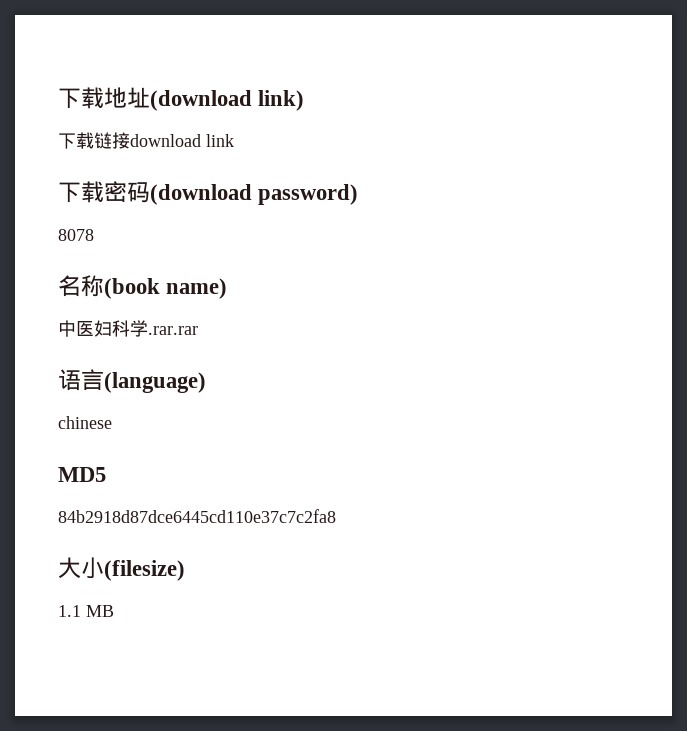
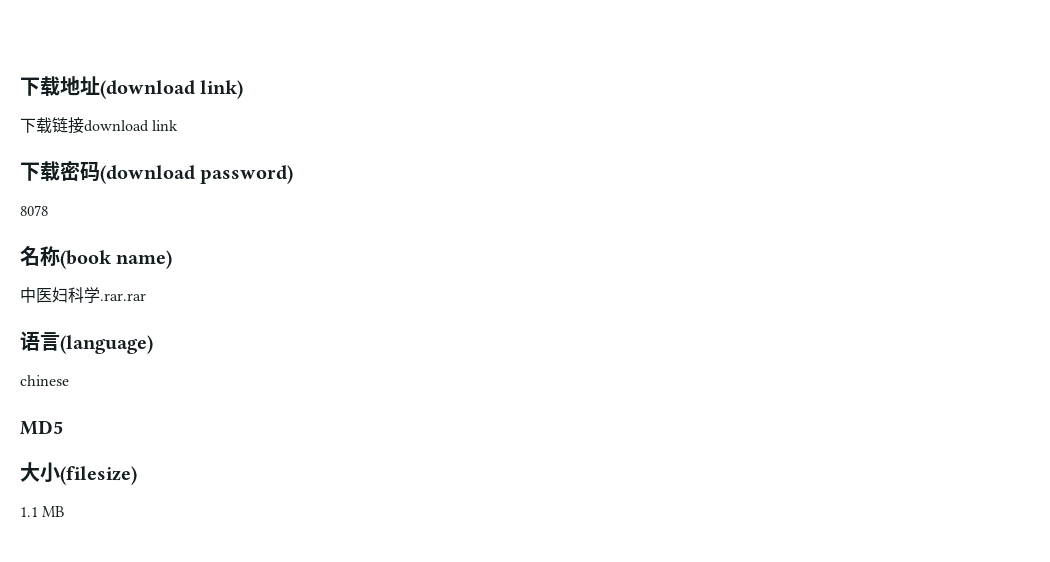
- 84b2918d87dce6445cd110e37c7c2fa8

